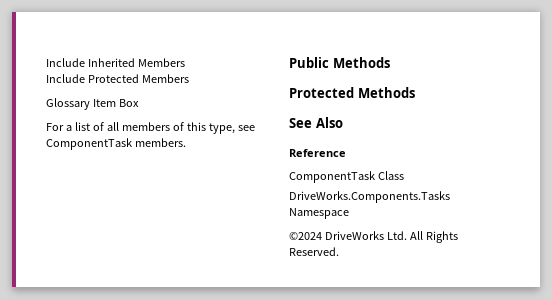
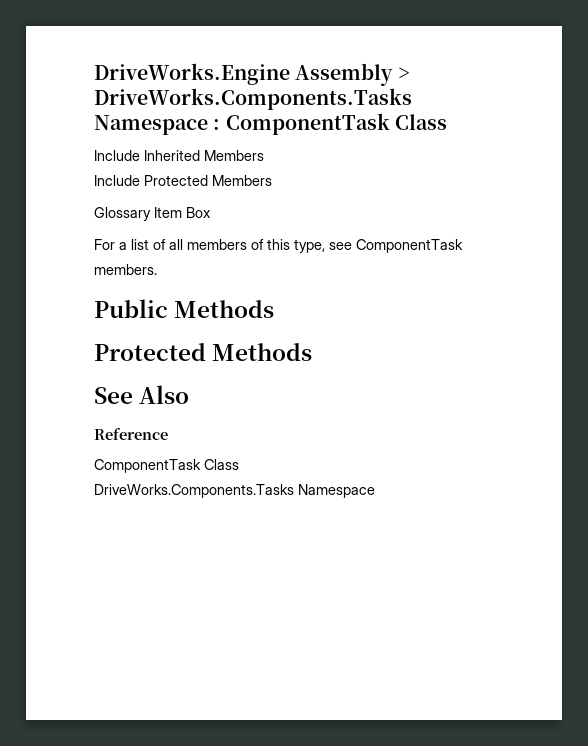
+ DriveWorks.Engine Assembly > DriveWorks.Components.Tasks Namespace : ComponentTask Class
- ©2024 DriveWorks Ltd. All Rights Reserved.

